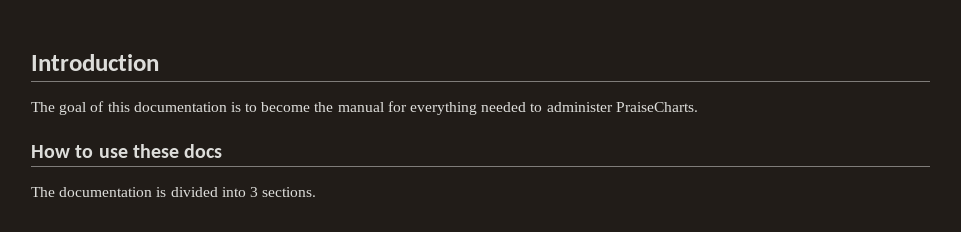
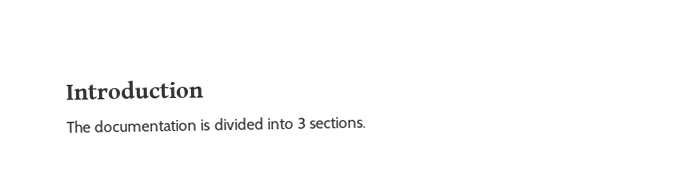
- The goal of this documentation is to become the manual for everything needed to administer PraiseCharts.
- How to use these docs

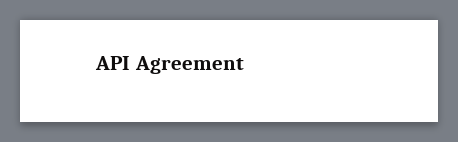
- Introduction
- The documentation is divided into 3 sections.
+ API Agreement

